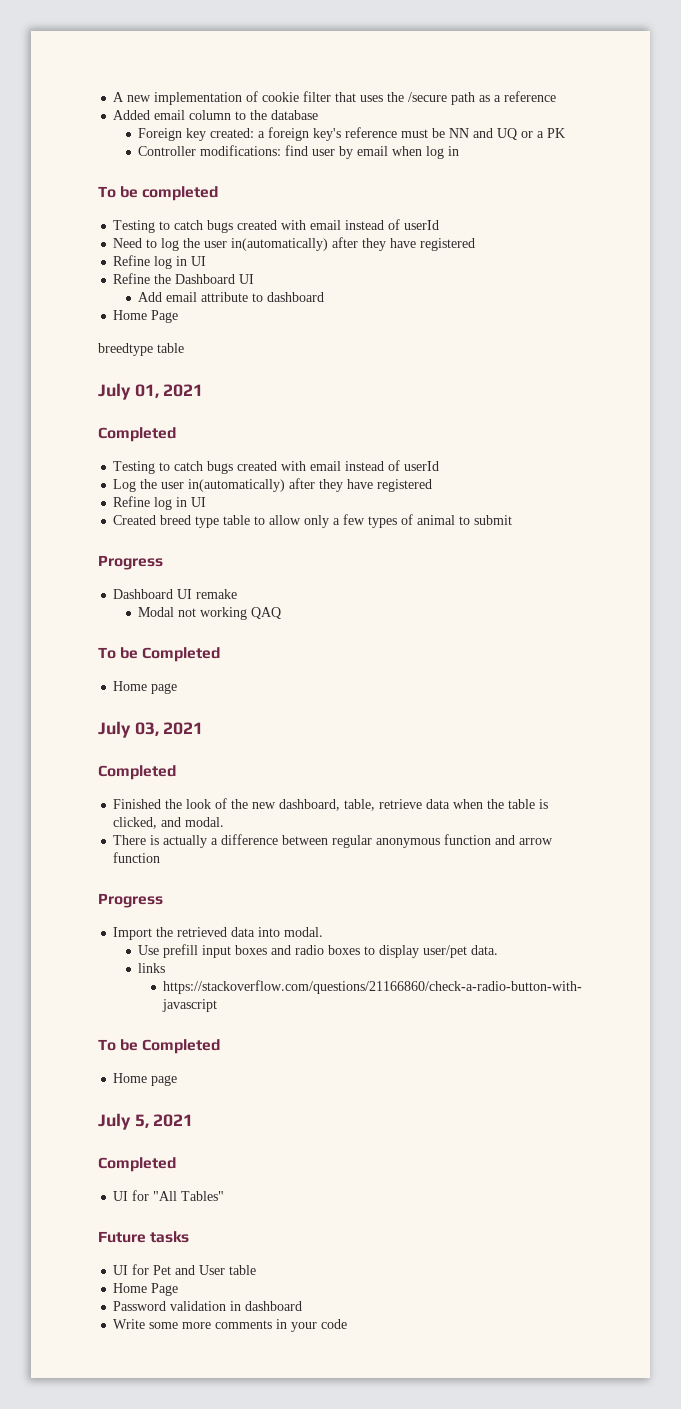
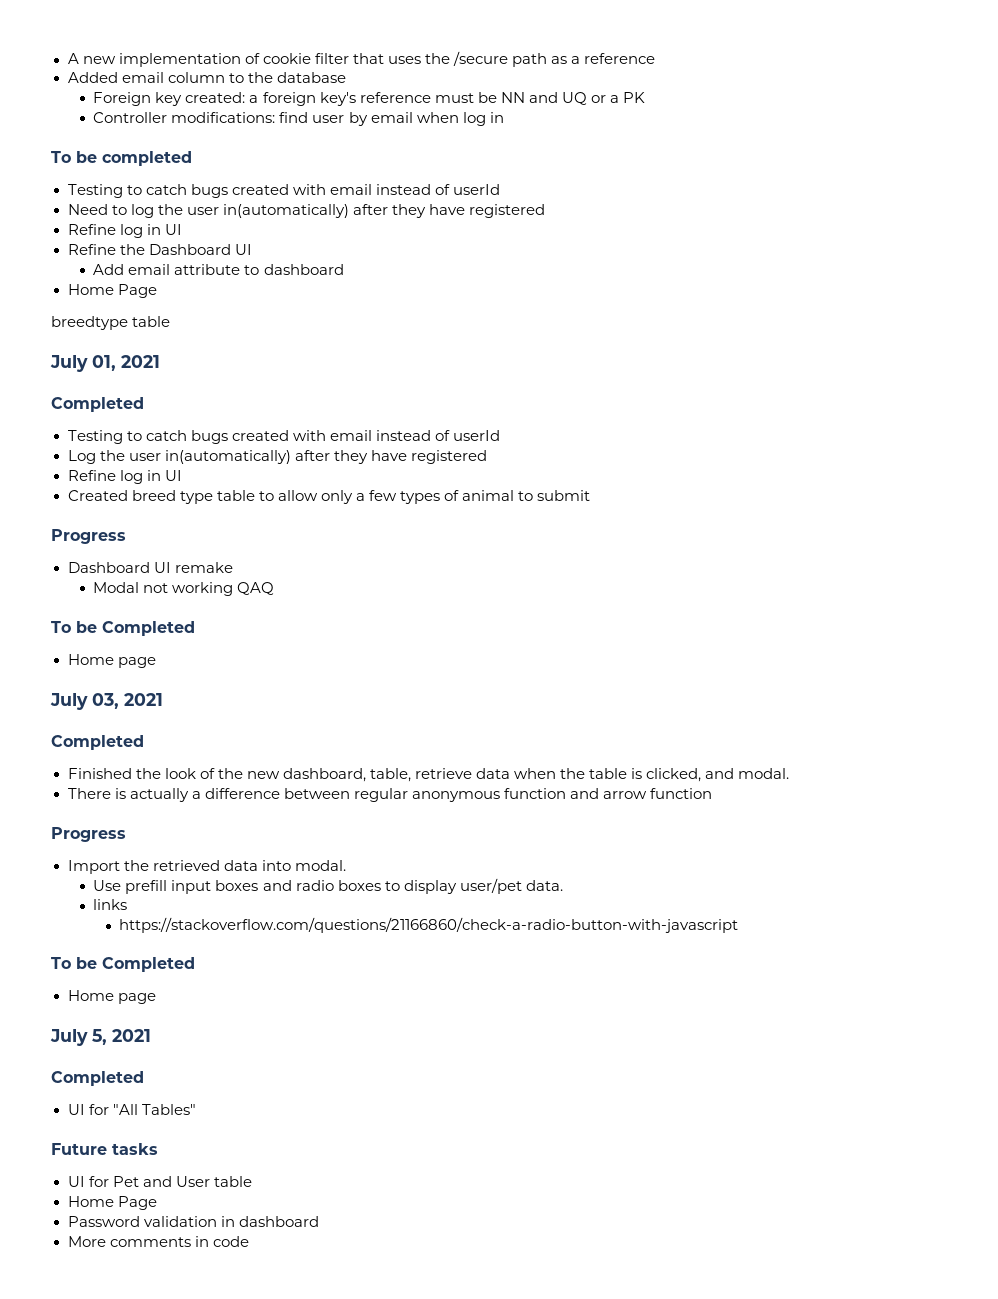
- Write some more comments in your code
+ More comments in code

